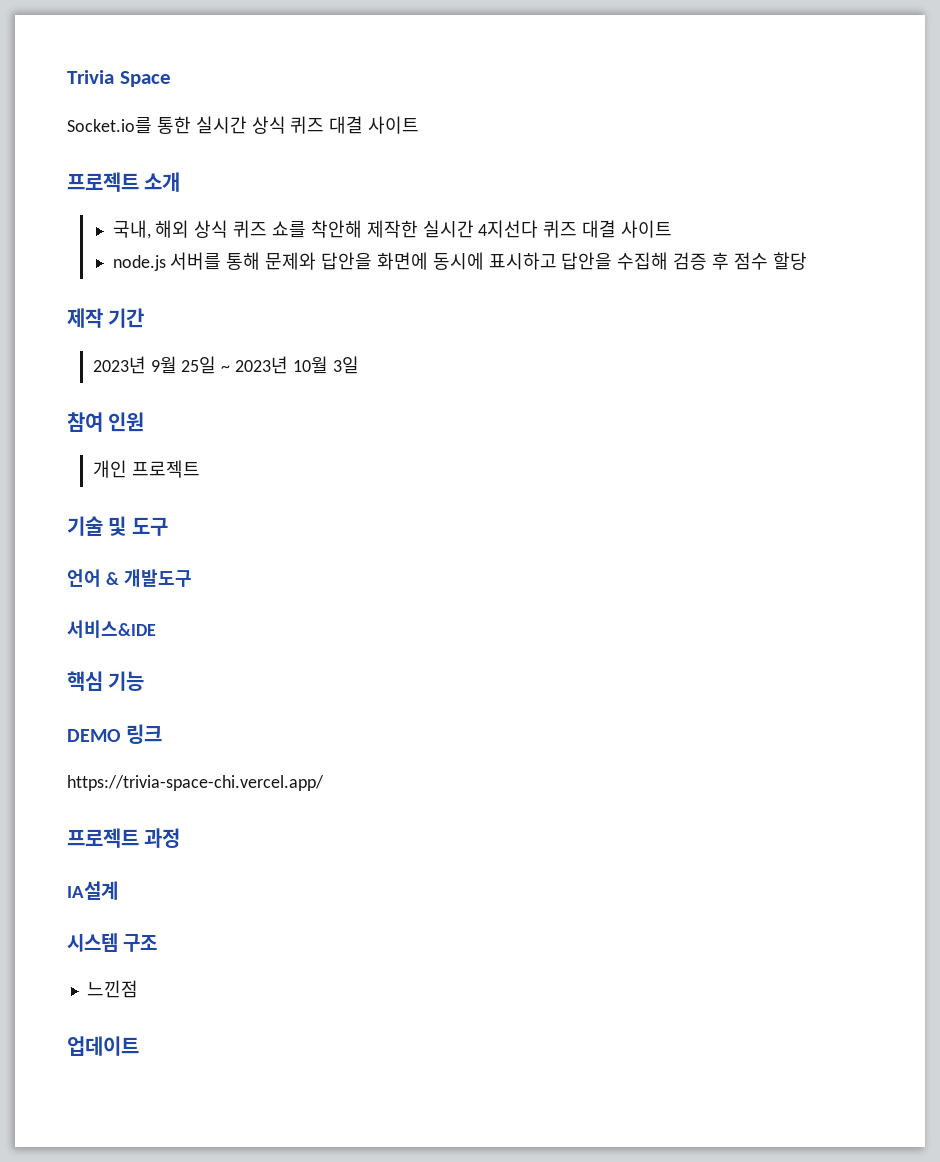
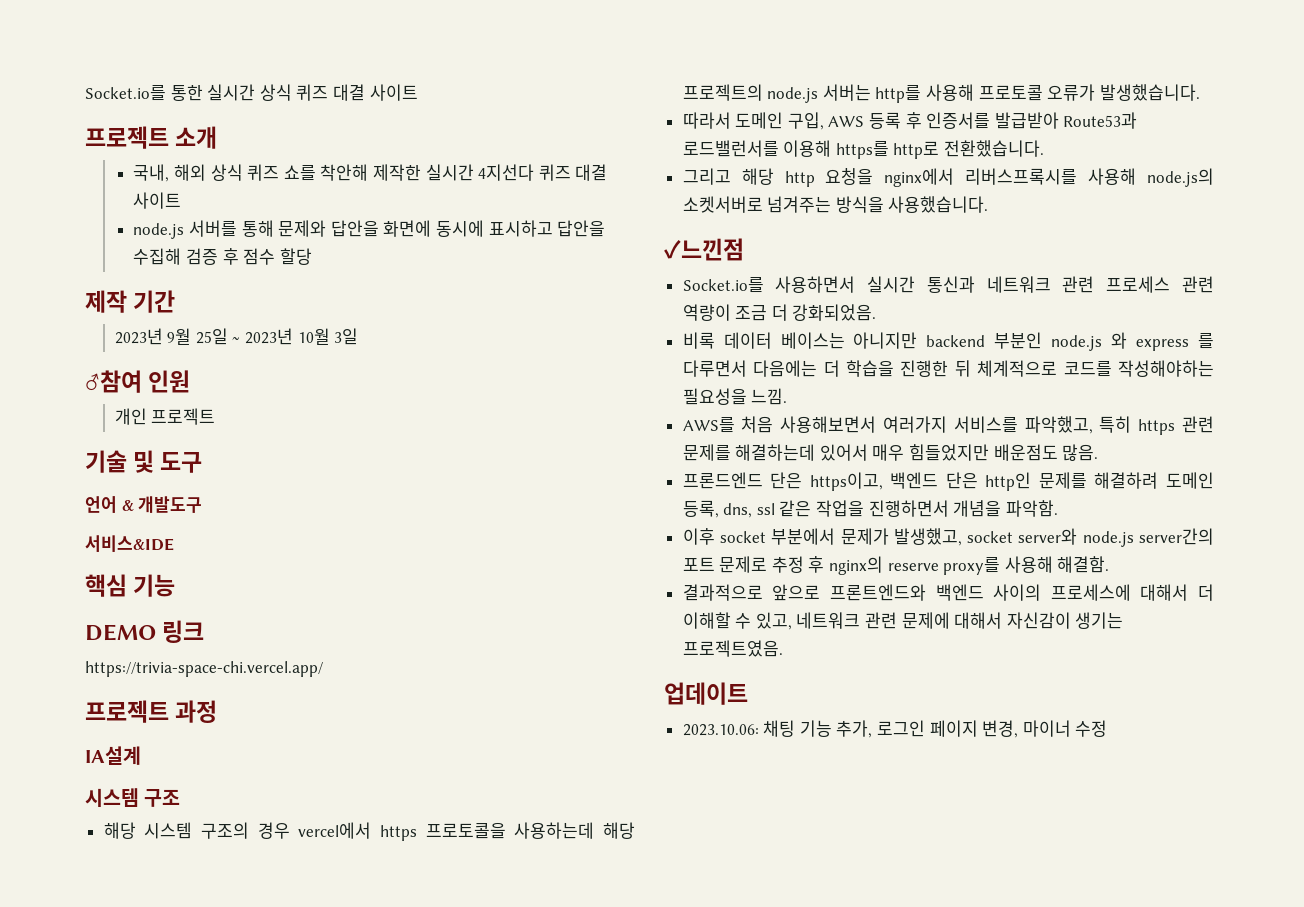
- Trivia Space
- 참여 인원
+ ♂참여 인원
- 느낀점
+ 해당 시스템 구조의 경우 vercel에서 https 프로토콜을 사용하는데 해당 프로젝트의 node.js 서버는 http를 사용해 프로토콜 오류가 발생했습니다.
+ 따라서 도메인 구입, AWS 등록 후 인증서를 발급받아 Route53과 로드밸런서를 이용해 https를 http로 전환했습니다.
+ 그리고 해당 http 요청을 nginx에서 리버스프록시를 사용해 node.js의 소켓서버로 넘겨주는 방식을 사용했습니다.
+ ✓느낀점
+ Socket.io를 사용하면서 실시간 통신과 네트워크 관련 프로세스 관련 역량이 조금 더 강화되었음.
+ 비록 데이터 베이스는 아니지만 backend 부분인 node.js 와 express 를 다루면서 다음에는 더 학습을 진행한 뒤 체계적으로 코드를 작성해야하는 필요성을 느낌.
+ AWS를 처음 사용해보면서 여러가지 서비스를 파악했고, 특히 https 관련 문제를 해결하는데 있어서 매우 힘들었지만 배운점도 많음.
+ 프론드엔드 단은 https이고, 백엔드 단은 http인 문제를 해결하려 도메인 등록, dns, ssl 같은 작업을 진행하면서 개념을 파악함.
+ 이후 socket 부분에서 문제가 발생했고, socket server와 node.js server간의 포트 문제로 추정 후 nginx의 reserve proxy를 사용해 해결함.
+ 결과적으로 앞으로 프론트엔드와 백엔드 사이의 프로세스에 대해서 더 이해할 수 있고, 네트워크 관련 문제에 대해서 자신감이 생기는 프로젝트였음.
  업데이트
+ 2023.10.06: 채팅 기능 추가, 로그인 페이지 변경, 마이너 수정

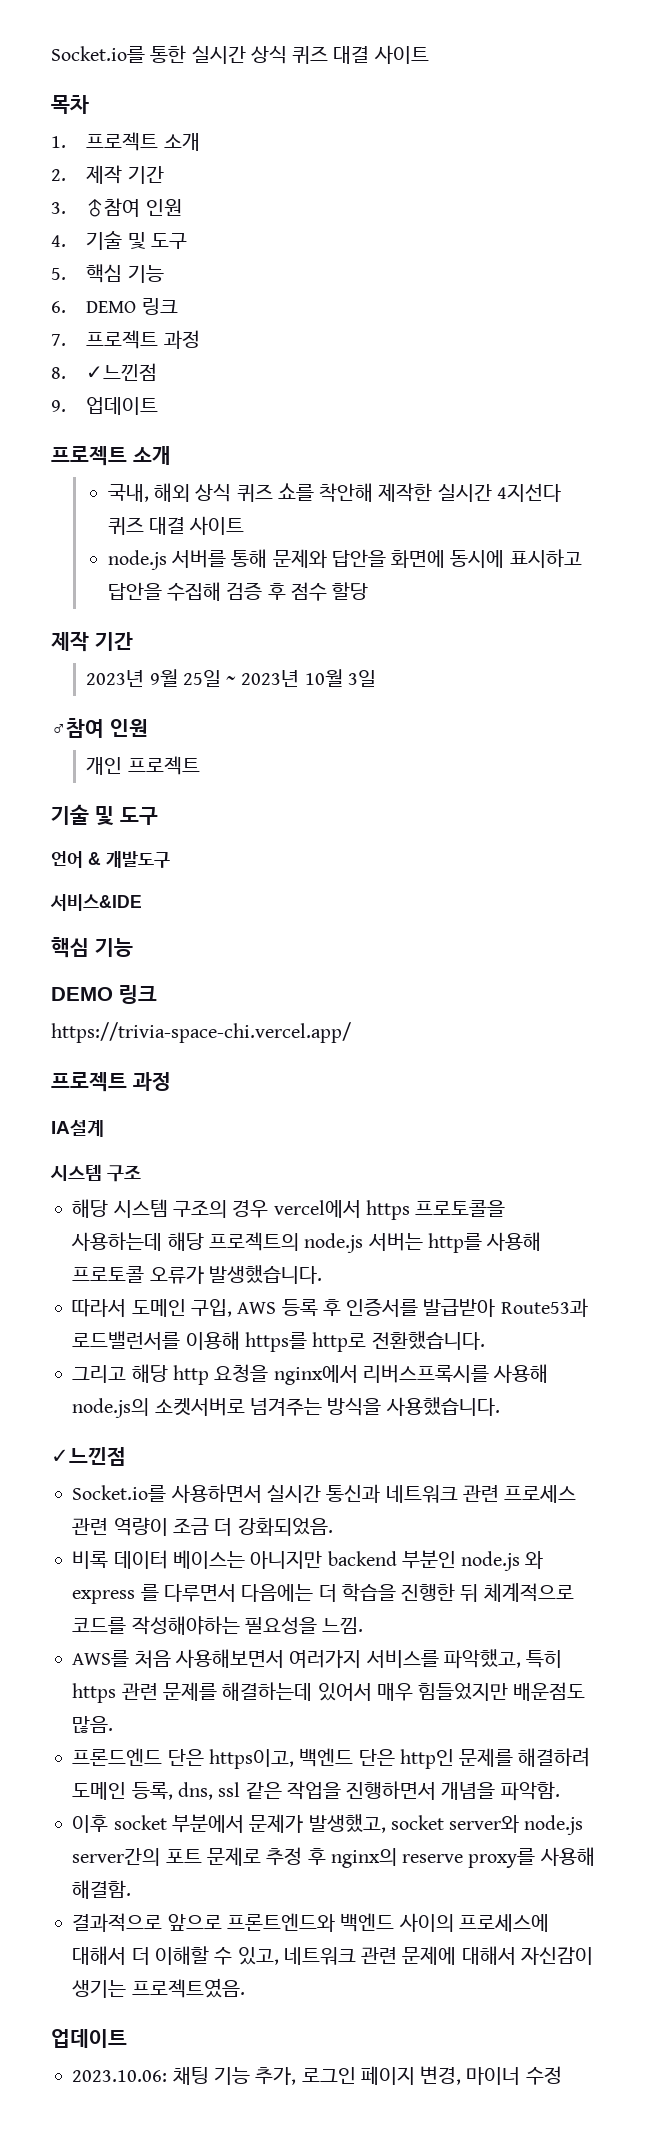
+ 목차
+ 1. 프로젝트 소개
+ 2. 제작 기간
+ 3. ♂참여 인원
+ 4. 기술 및 도구
+ 5. 핵심 기능
+ 6. DEMO 링크
+ 7. 프로젝트 과정
+ 8. ✓느낀점
+ 9. 업데이트

